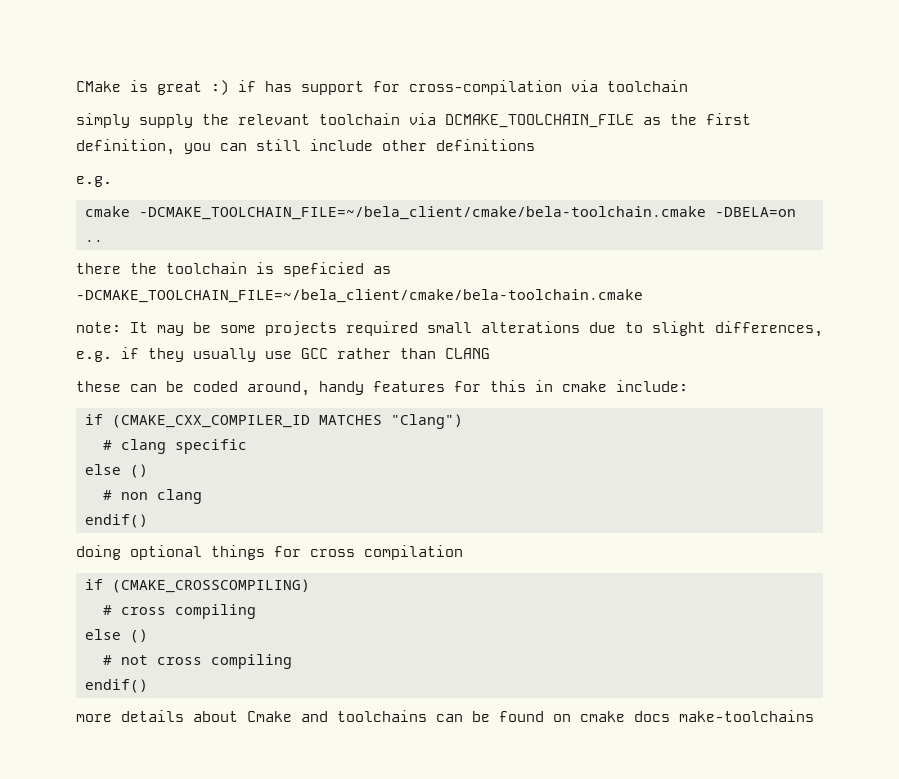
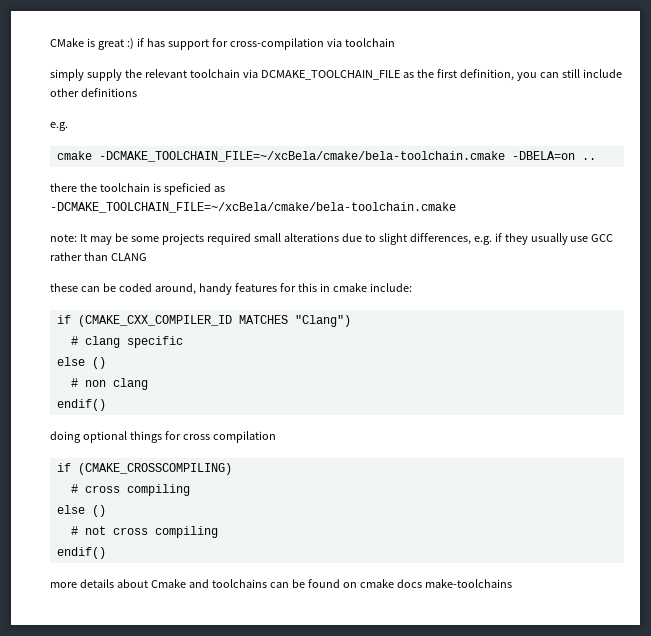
- cmake -DCMAKE_TOOLCHAIN_FILE=~/bela_client/cmake/bela-toolchain.cmake -DBELA=on ..
+ cmake -DCMAKE_TOOLCHAIN_FILE=~/xcBela/cmake/bela-toolchain.cmake -DBELA=on ..
- there the toolchain is speficied as -DCMAKE_TOOLCHAIN_FILE=~/bela_client/cmake/bela-toolchain.cmake
+ there the toolchain is speficied as -DCMAKE_TOOLCHAIN_FILE=~/xcBela/cmake/bela-toolchain.cmake

